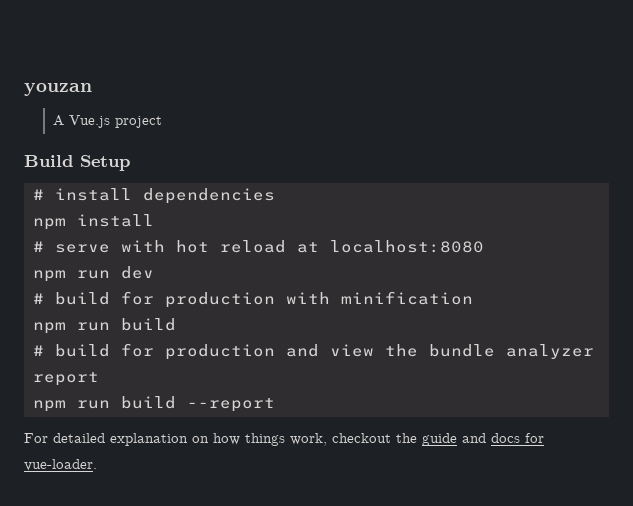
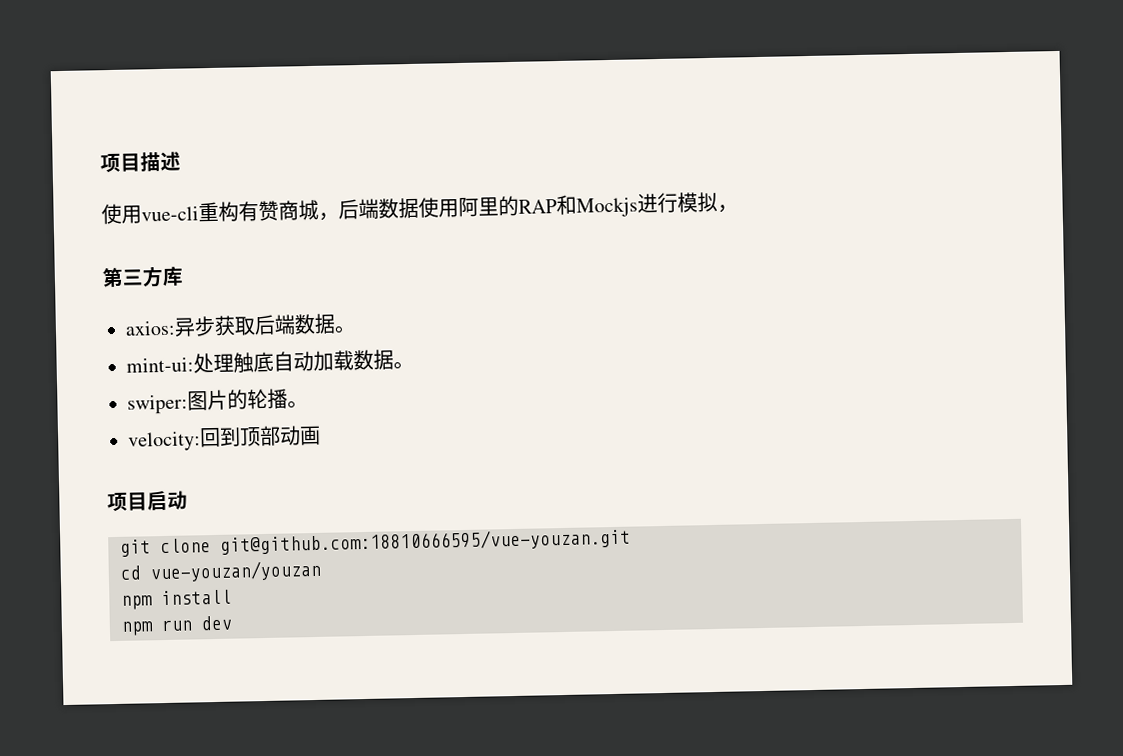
- youzan
- A Vue.js project
- Build Setup
- # install dependencies
+ 项目描述
+ 使用vue-cli重构有赞商城，后端数据使用阿里的RAP和Mockjs进行模拟，
+ 第三方库
+ axios:异步获取后端数据。
+ mint-ui:处理触底自动加载数据。
+ swiper:图片的轮播。
+ velocity:回到顶部动画
+ 项目启动
+ git clone git@github.com:18810666595/vue-youzan.git
+ cd vue-youzan/youzan
  npm install
- # serve with hot reload at localhost:8080
  npm run dev
- # build for production with minification
- npm run build
- # build for production and view the bundle analyzer report
- npm run build --report
- For detailed explanation on how things work, checkout the guide and docs for vue-loader.

